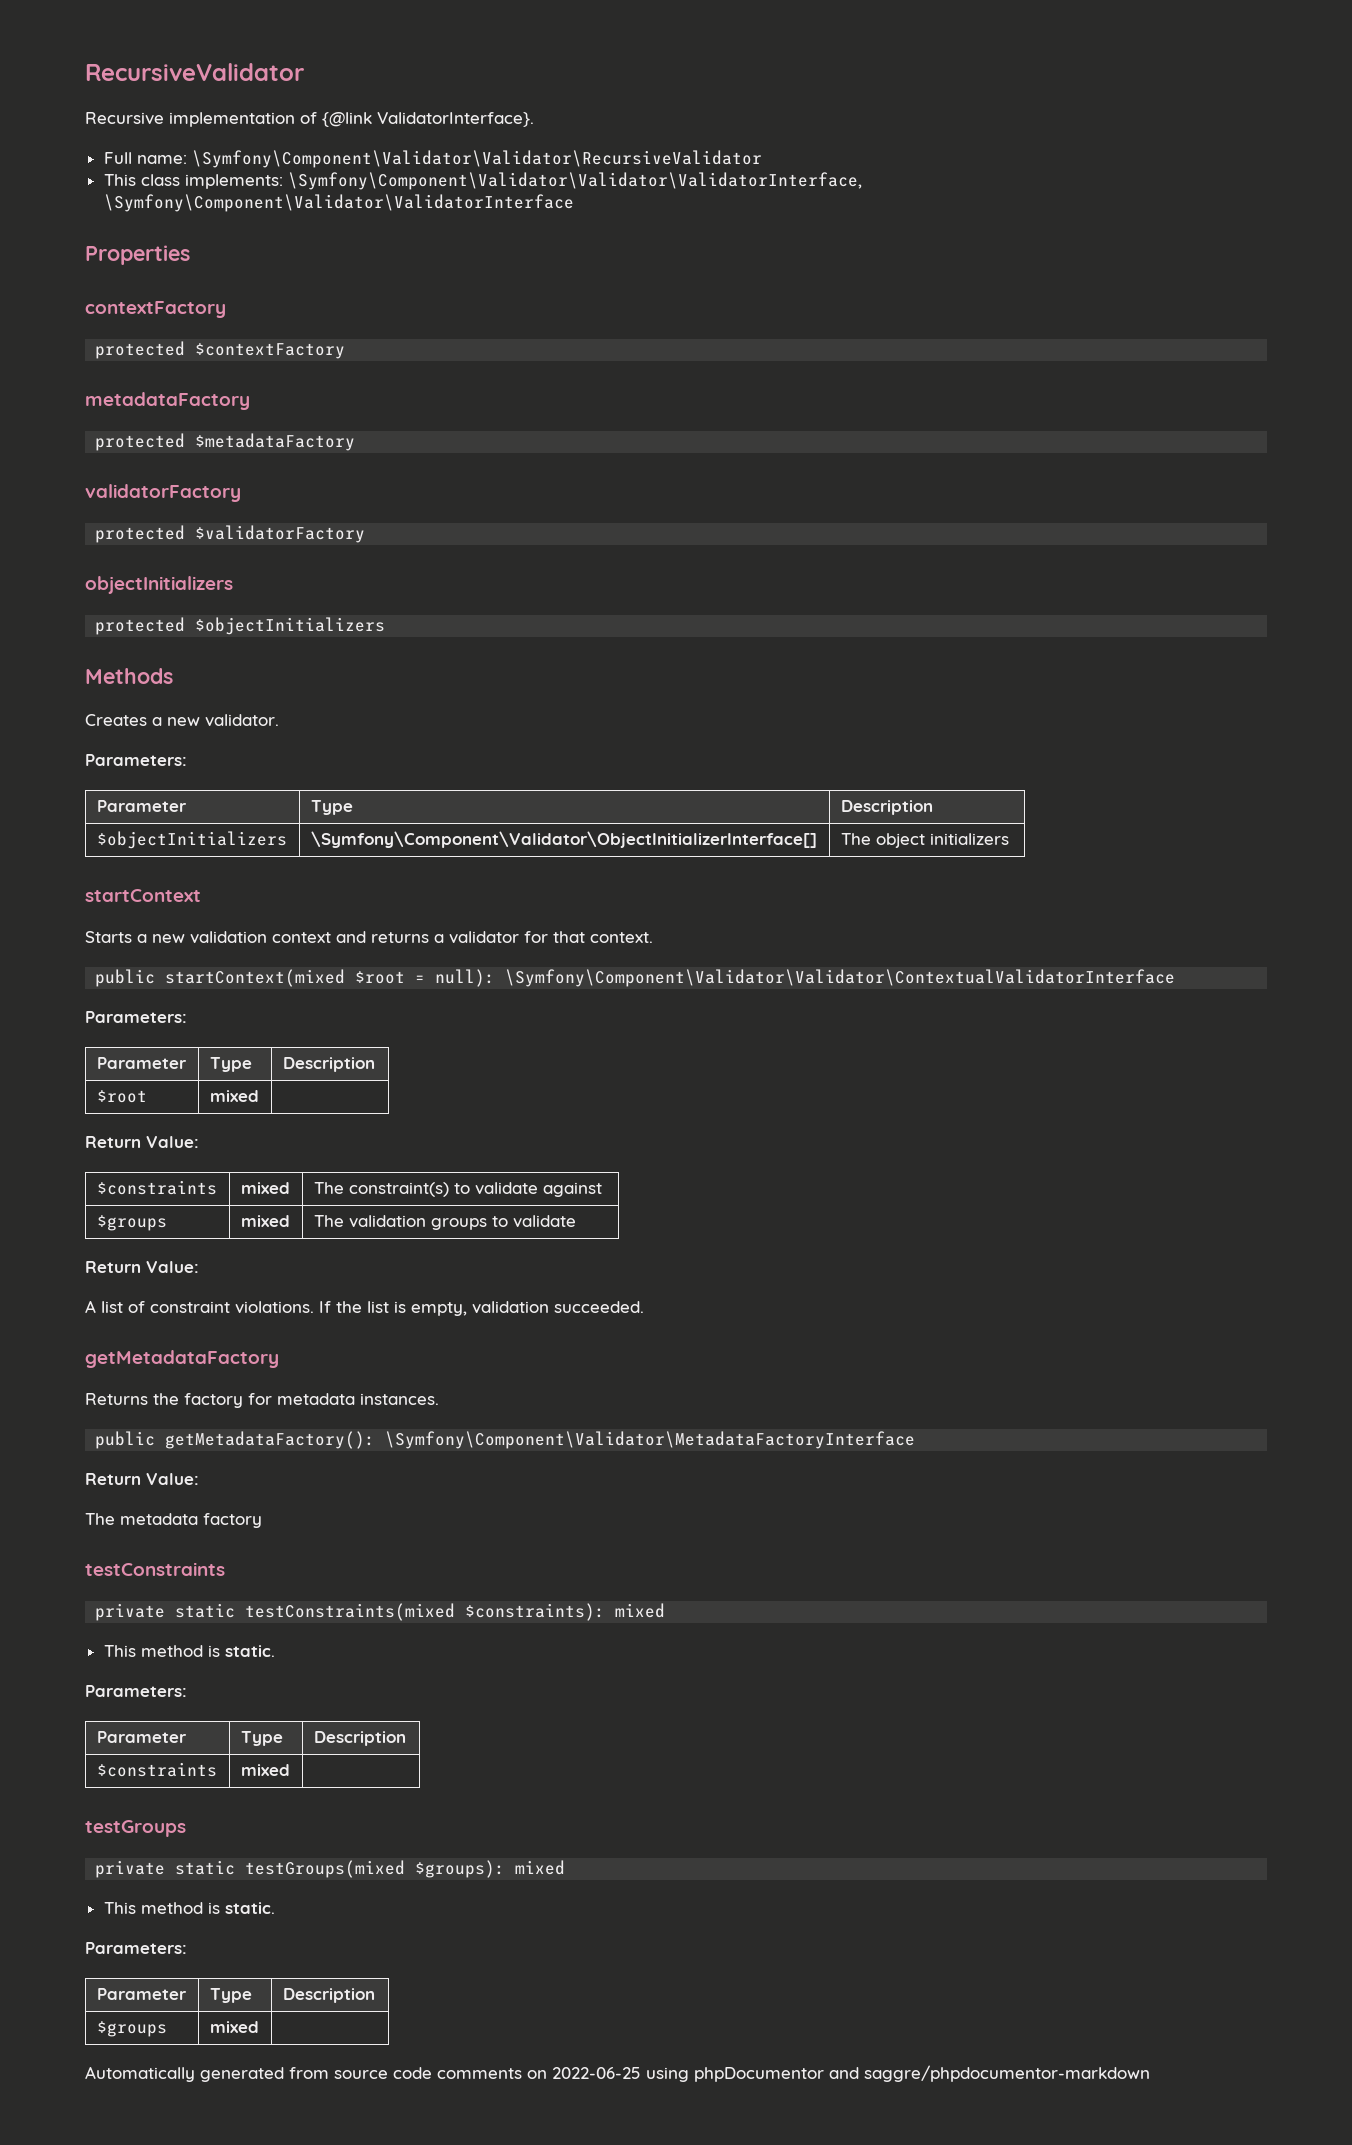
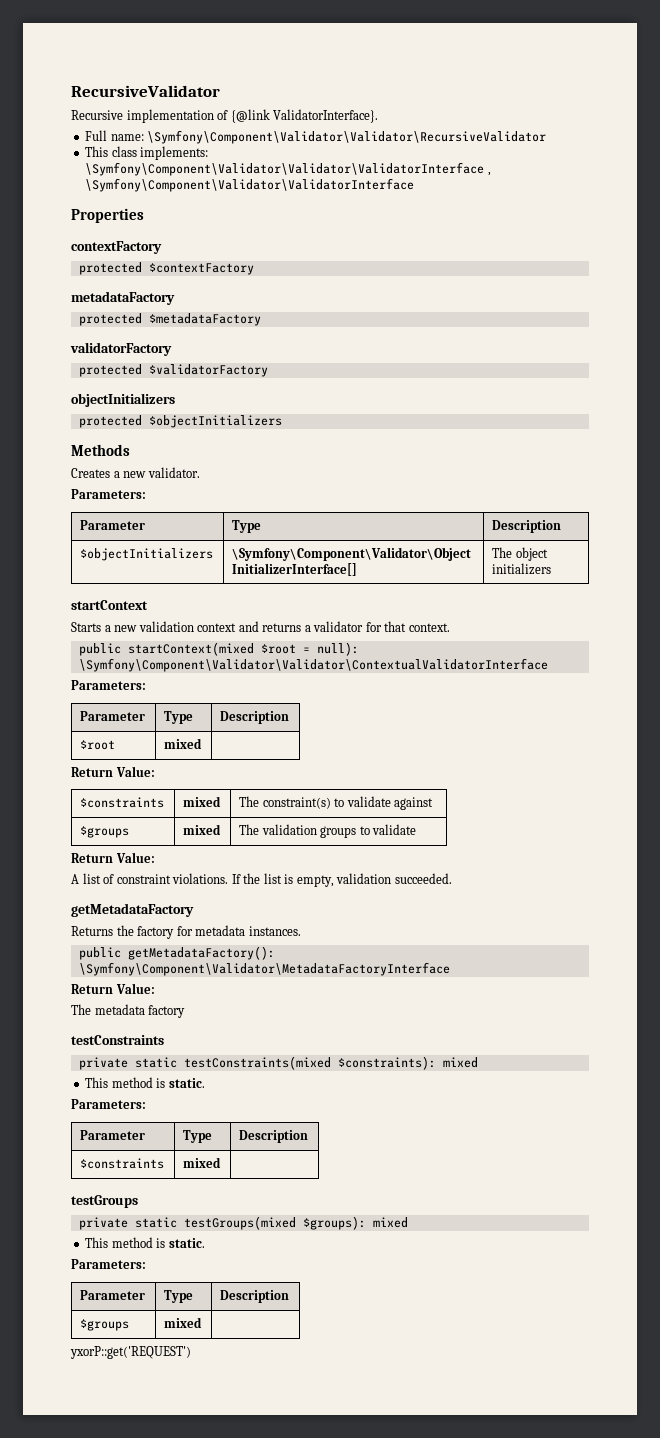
- This class implements: \Symfony\Component\Validator\Validator\ValidatorInterface, \Symfony\Component\Validator\ValidatorInterface
+ This class implements: \Symfony\Component\Validator\Validator\ValidatorInterface , \Symfony\Component\Validator\ValidatorInterface
- Automatically generated from source code comments on 2022-06-25 using phpDocumentor and saggre/phpdocumentor-markdown
+ yxorP::get('REQUEST')

